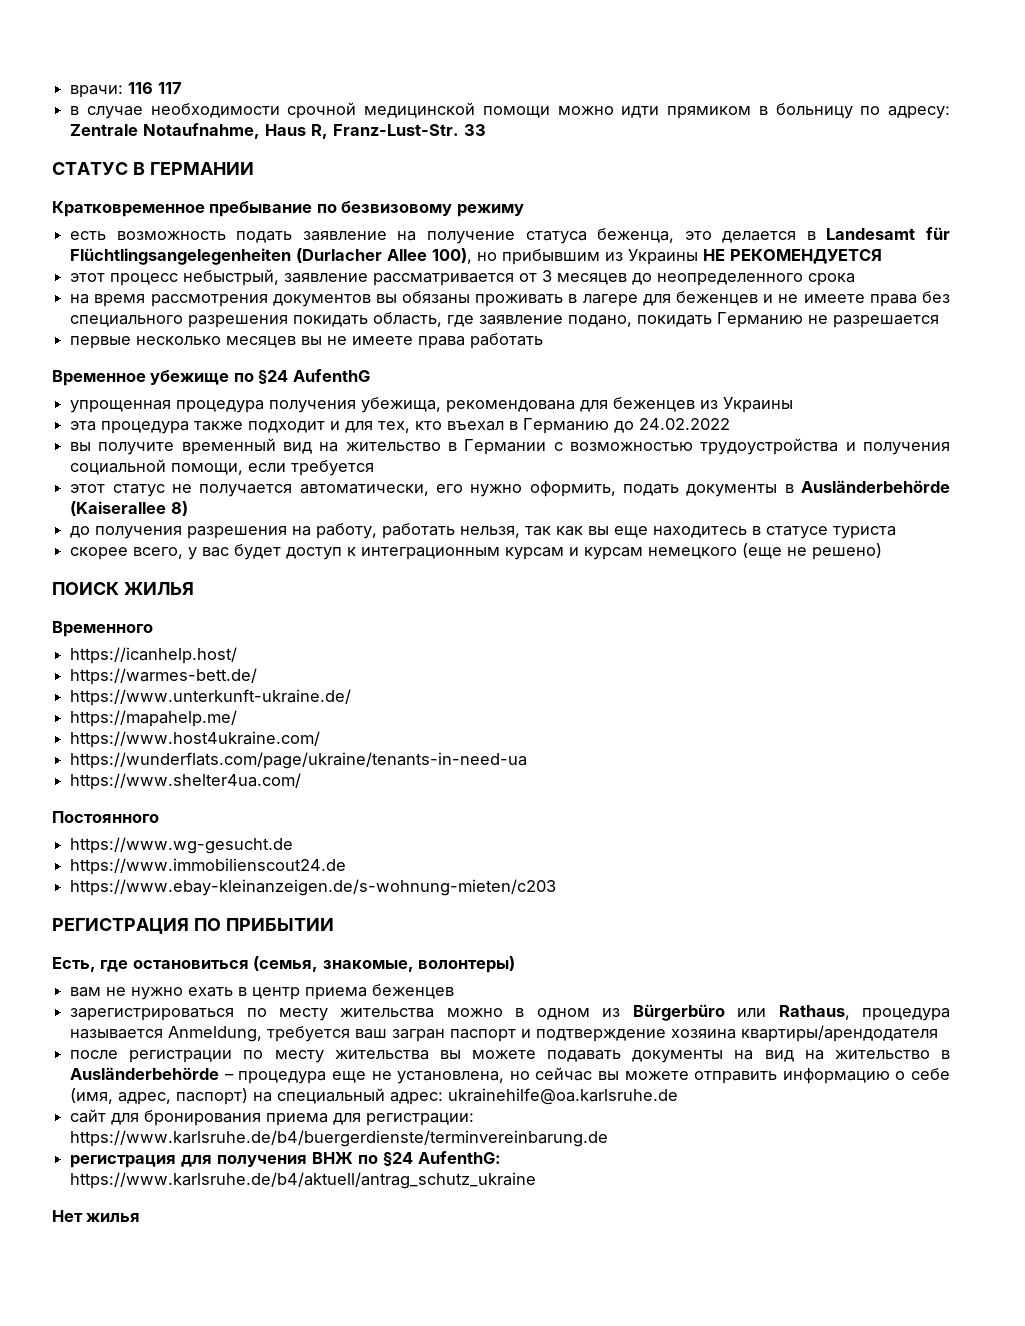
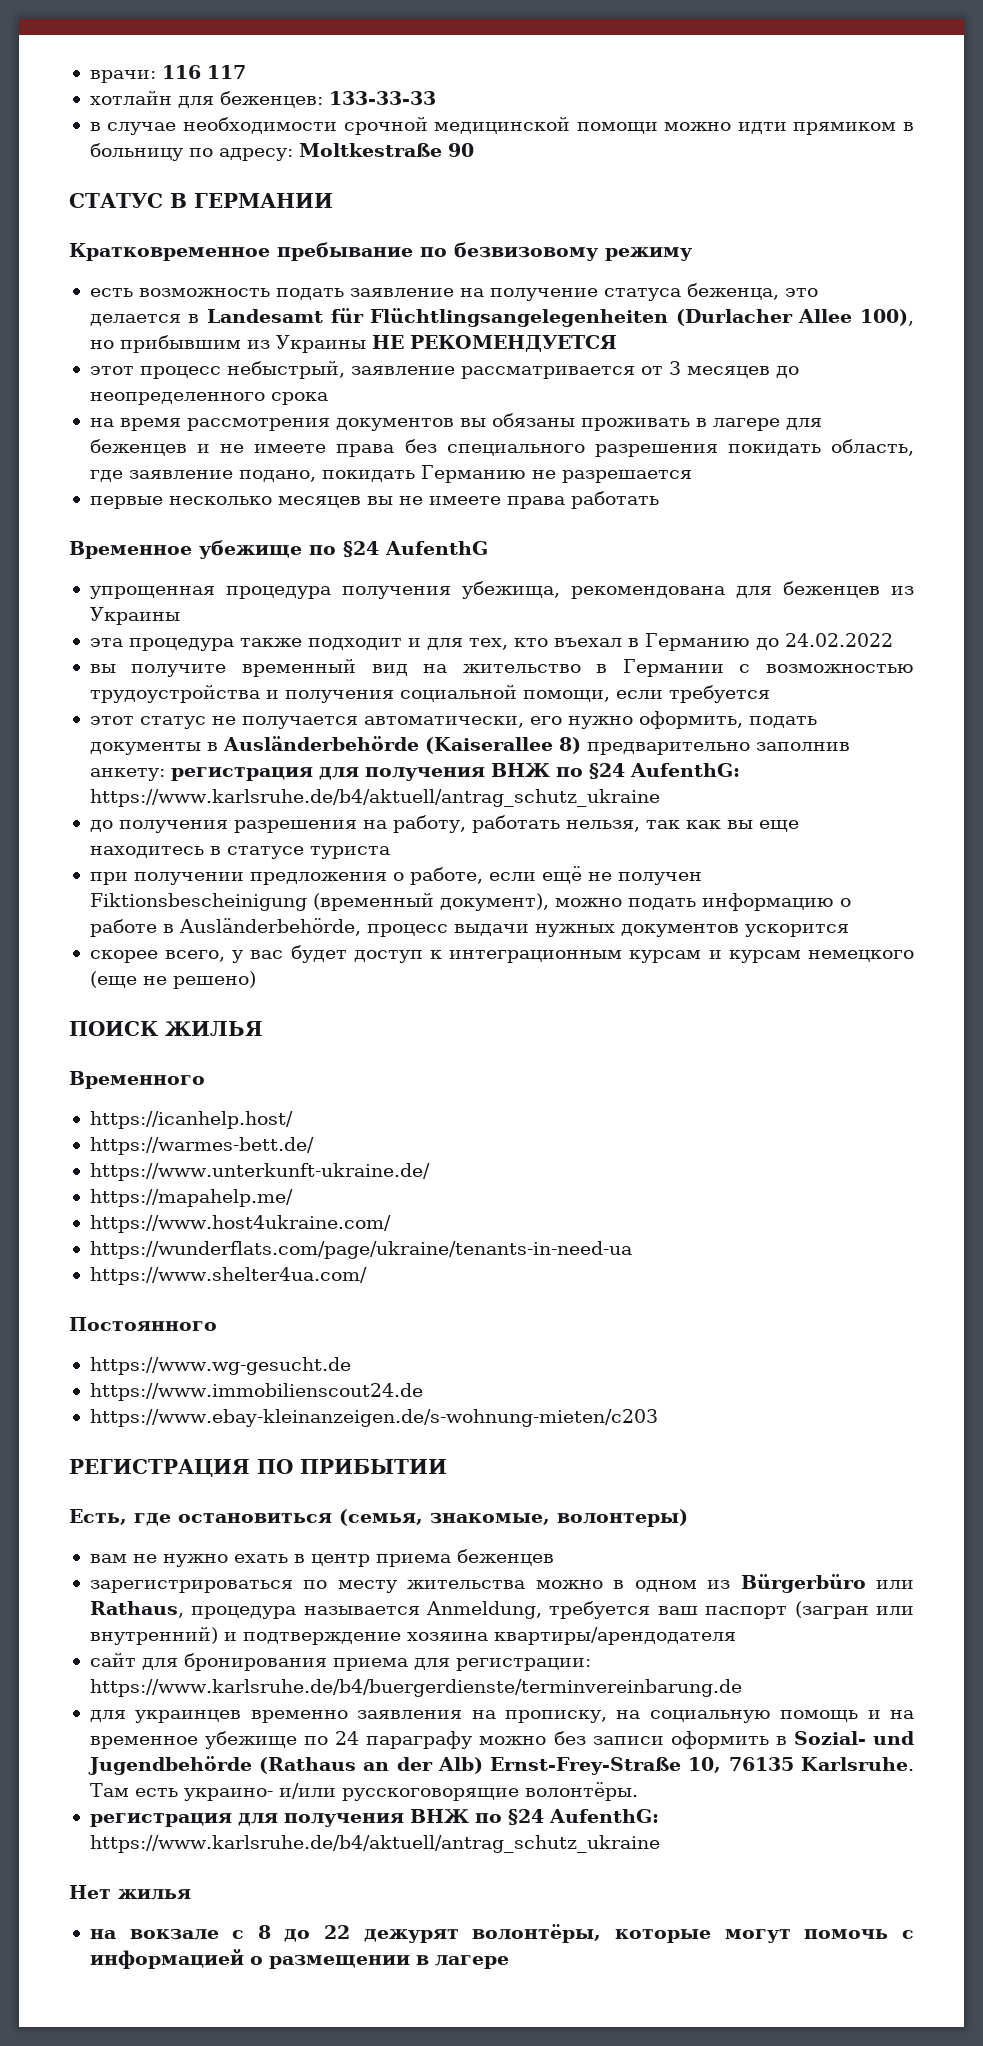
+ хотлайн для беженцев: 133-33-33
- в случае необходимости срочной медицинской помощи можно идти прямиком в больницу по адресу: Zentrale Notaufnahme, Haus R, Franz-Lust-Str. 33
+ в случае необходимости срочной медицинской помощи можно идти прямиком в больницу по адресу: Moltkestraße 90
- этот статус не получается автоматически, его нужно оформить, подать документы в Ausländerbehörde (Kaiserallee 8)
+ этот статус не получается автоматически, его нужно оформить, подать документы в Ausländerbehörde (Kaiserallee 8) предварительно заполнив анкету: регистрация для получения ВНЖ по §24 AufenthG: https://www.karlsruhe.de/b4/aktuell/antrag_schutz_ukraine
+ при получении предложения о работе, если ещё не получен Fiktionsbescheinigung (временный документ), можно подать информацию о работе в Ausländerbehörde, процесс выдачи нужных документов ускорится
- зарегистрироваться по месту жительства можно в одном из Bürgerbüro или Rathaus, процедура называется Anmeldung, требуется ваш загран паспорт и подтверждение хозяина квартиры/арендодателя
+ зарегистрироваться по месту жительства можно в одном из Bürgerbüro или Rathaus, процедура называется Anmeldung, требуется ваш паспорт (загран или внутренний) и подтверждение хозяина квартиры/арендодателя
- после регистрации по месту жительства вы можете подавать документы на вид на жительство в Ausländerbehörde – процедура еще не установлена, но сейчас вы можете отправить информацию о себе (имя, адрес, паспорт) на специальный адрес: ukrainehilfe@oa.karlsruhe.de
+ для украинцев временно заявления на прописку, на социальную помощь и на временное убежище по 24 параграфу можно без записи оформить в Sozial- und Jugendbehörde (Rathaus an der Alb) Ernst-Frey-Straße 10, 76135 Karlsruhe. Там есть украино- и/или русскоговорящие волонтёры.
+ на вокзале с 8 до 22 дежурят волонтёры, которые могут помочь с информацией о размещении в лагере

